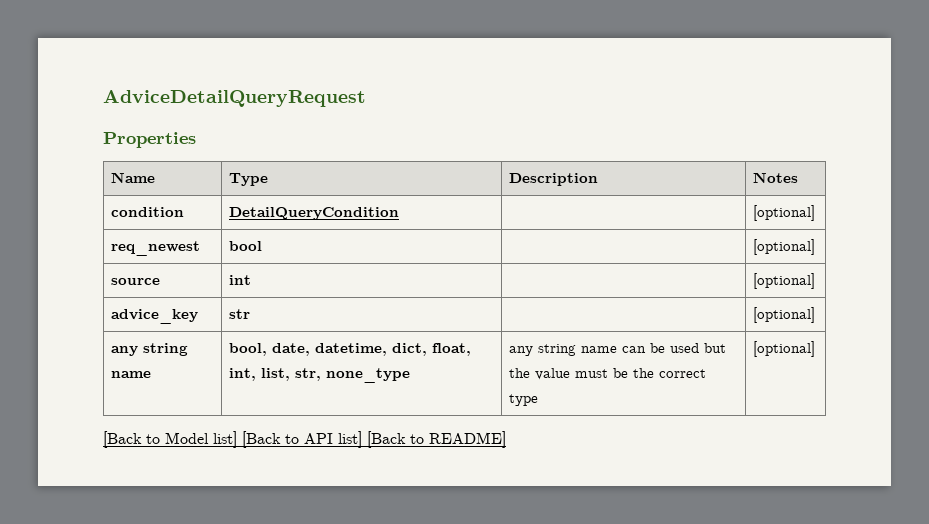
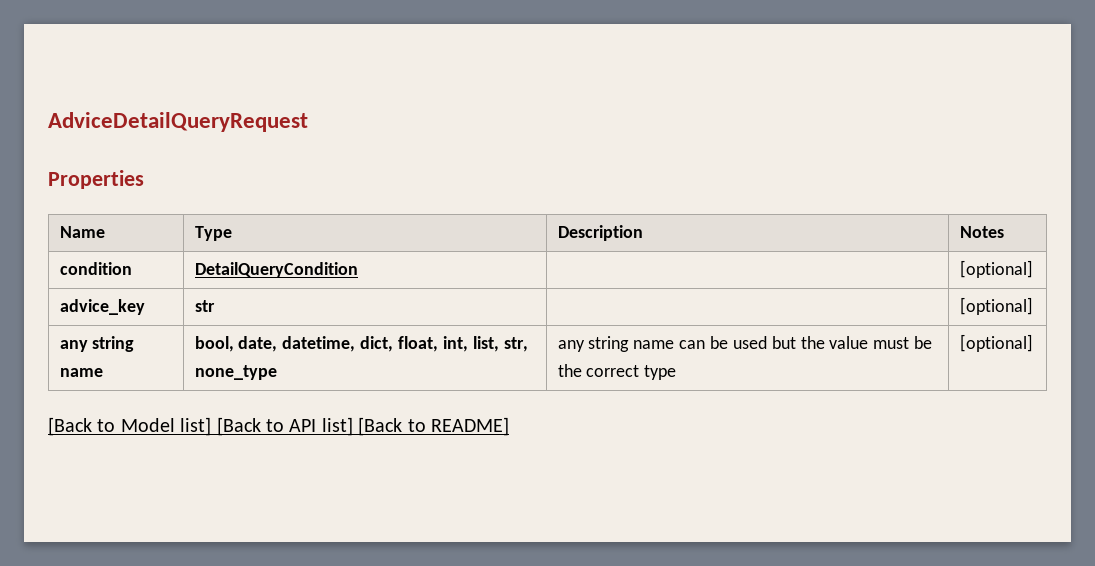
- req_newest | bool | | [optional]
- source | int | | [optional]

